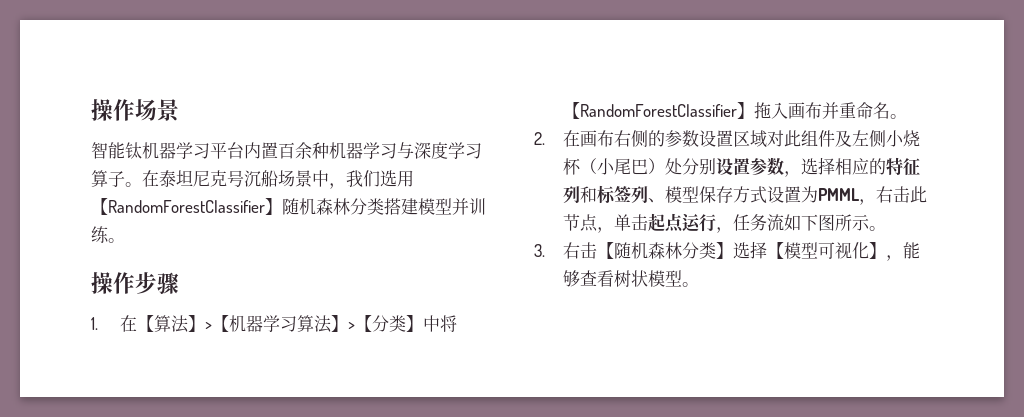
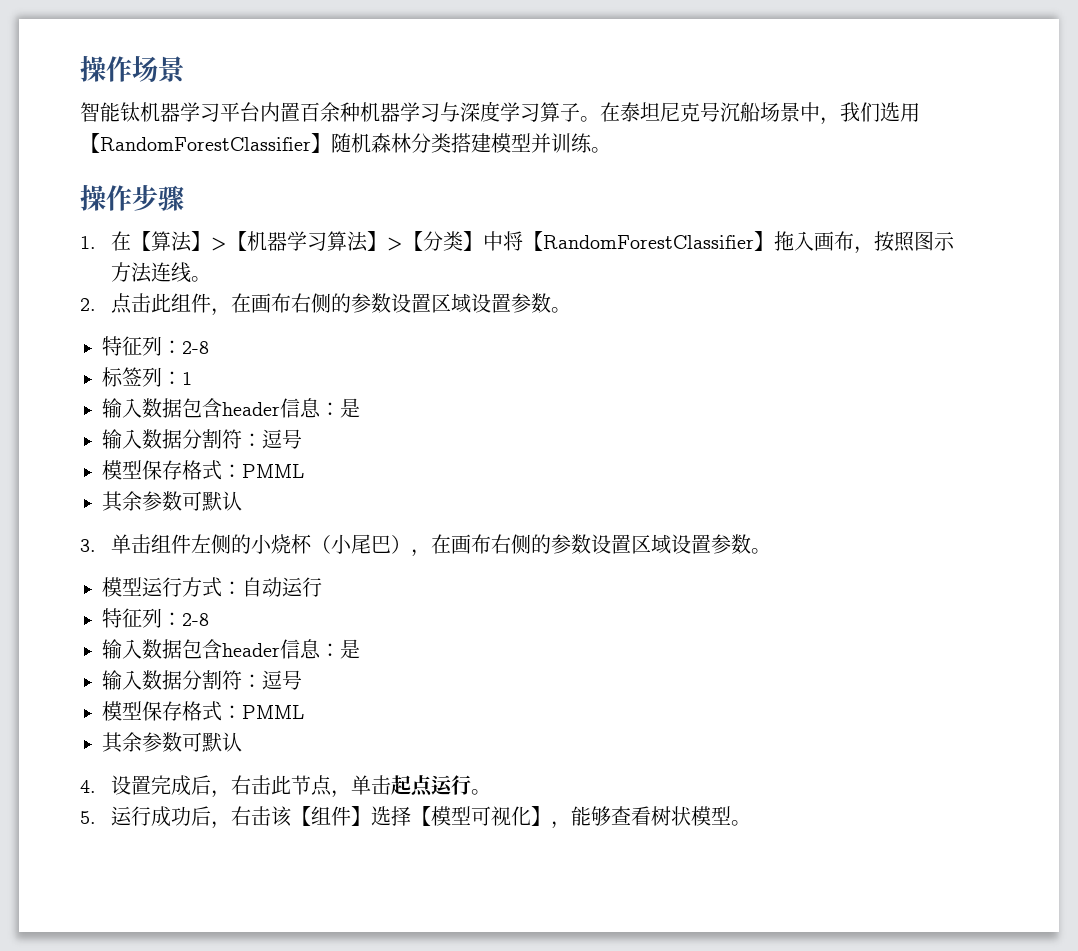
- 1.在【算法】>【机器学习算法】>【分类】中将【RandomForestClassifier】拖入画布并重命名。
+ 1.在【算法】>【机器学习算法】>【分类】中将【RandomForestClassifier】拖入画布，按照图示方法连线。
- 2.在画布右侧的参数设置区域对此组件及左侧小烧杯（小尾巴）处分别设置参数，选择相应的特征列和标签列、模型保存方式设置为PMML，右击此节点，单击起点运行，任务流如下图所示。
- 3.右击【随机森林分类】选择【模型可视化】，能够查看树状模型。
+ 2.点击此组件，在画布右侧的参数设置区域设置参数。
+ 特征列：2-8
+ 标签列：1
+ 输入数据包含header信息：是
+ 输入数据分割符：逗号
+ 模型保存格式：PMML
+ 其余参数可默认
+ 3.单击组件左侧的小烧杯（小尾巴），在画布右侧的参数设置区域设置参数。
+ 模型运行方式：自动运行
+ 特征列：2-8
+ 输入数据包含header信息：是
+ 输入数据分割符：逗号
+ 模型保存格式：PMML
+ 其余参数可默认
+ 4.设置完成后，右击此节点，单击起点运行。
+ 5.运行成功后，右击该【组件】选择【模型可视化】，能够查看树状模型。

